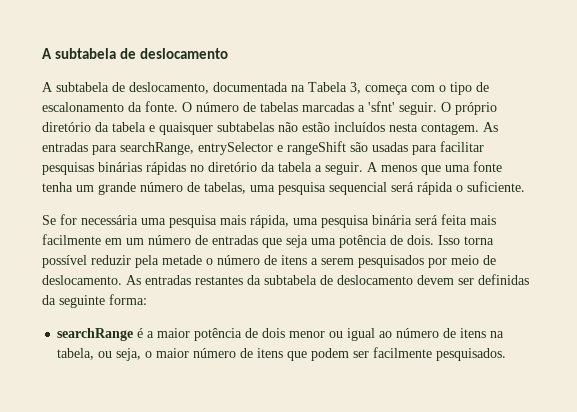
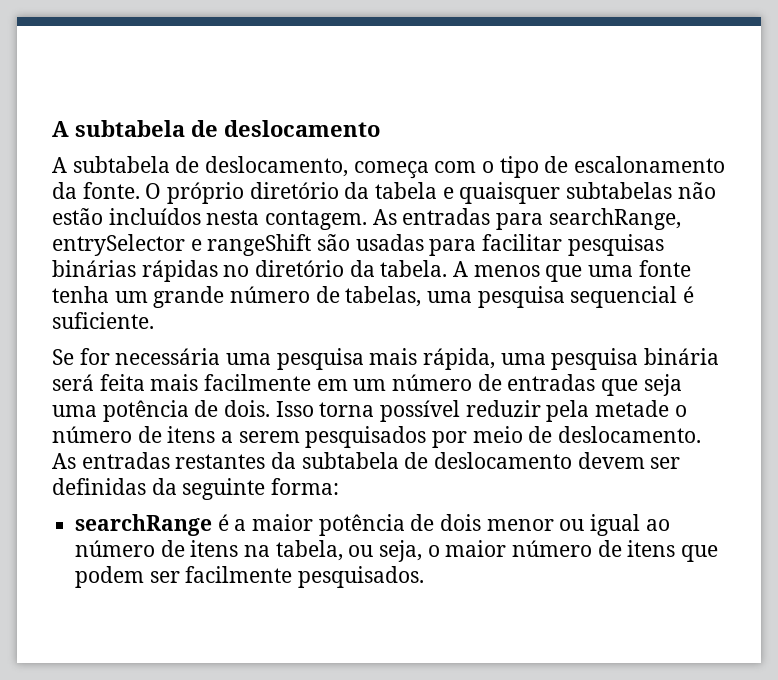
- A subtabela de deslocamento, documentada na Tabela 3, começa com o tipo de escalonamento da fonte.
+ A subtabela de deslocamento, começa com o tipo de escalonamento da fonte.
- O número de tabelas marcadas a 'sfnt' seguir. O próprio diretório da tabela e quaisquer subtabelas não estão incluídos nesta contagem.
+ O próprio diretório da tabela e quaisquer subtabelas não estão incluídos nesta contagem.
- As entradas para searchRange, entrySelector e rangeShift são usadas para facilitar pesquisas binárias rápidas no diretório da tabela a seguir.
+ As entradas para searchRange, entrySelector e rangeShift são usadas para facilitar pesquisas binárias rápidas no diretório da tabela.
- A menos que uma fonte tenha um grande número de tabelas, uma pesquisa sequencial será rápida o suficiente.
+ A menos que uma fonte tenha um grande número de tabelas, uma pesquisa sequencial é suficiente.

